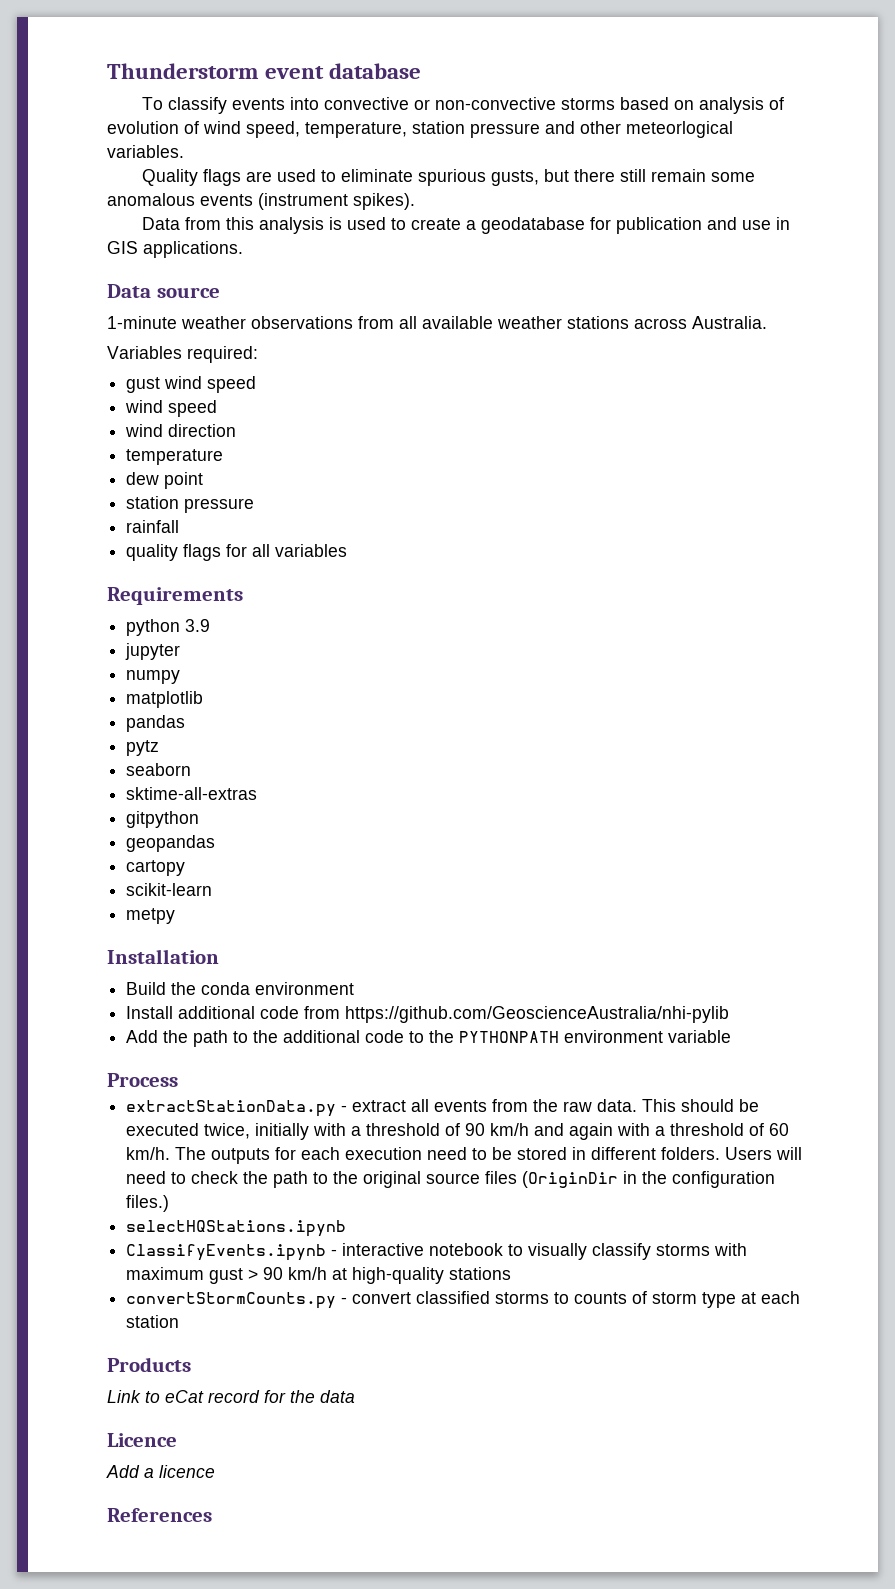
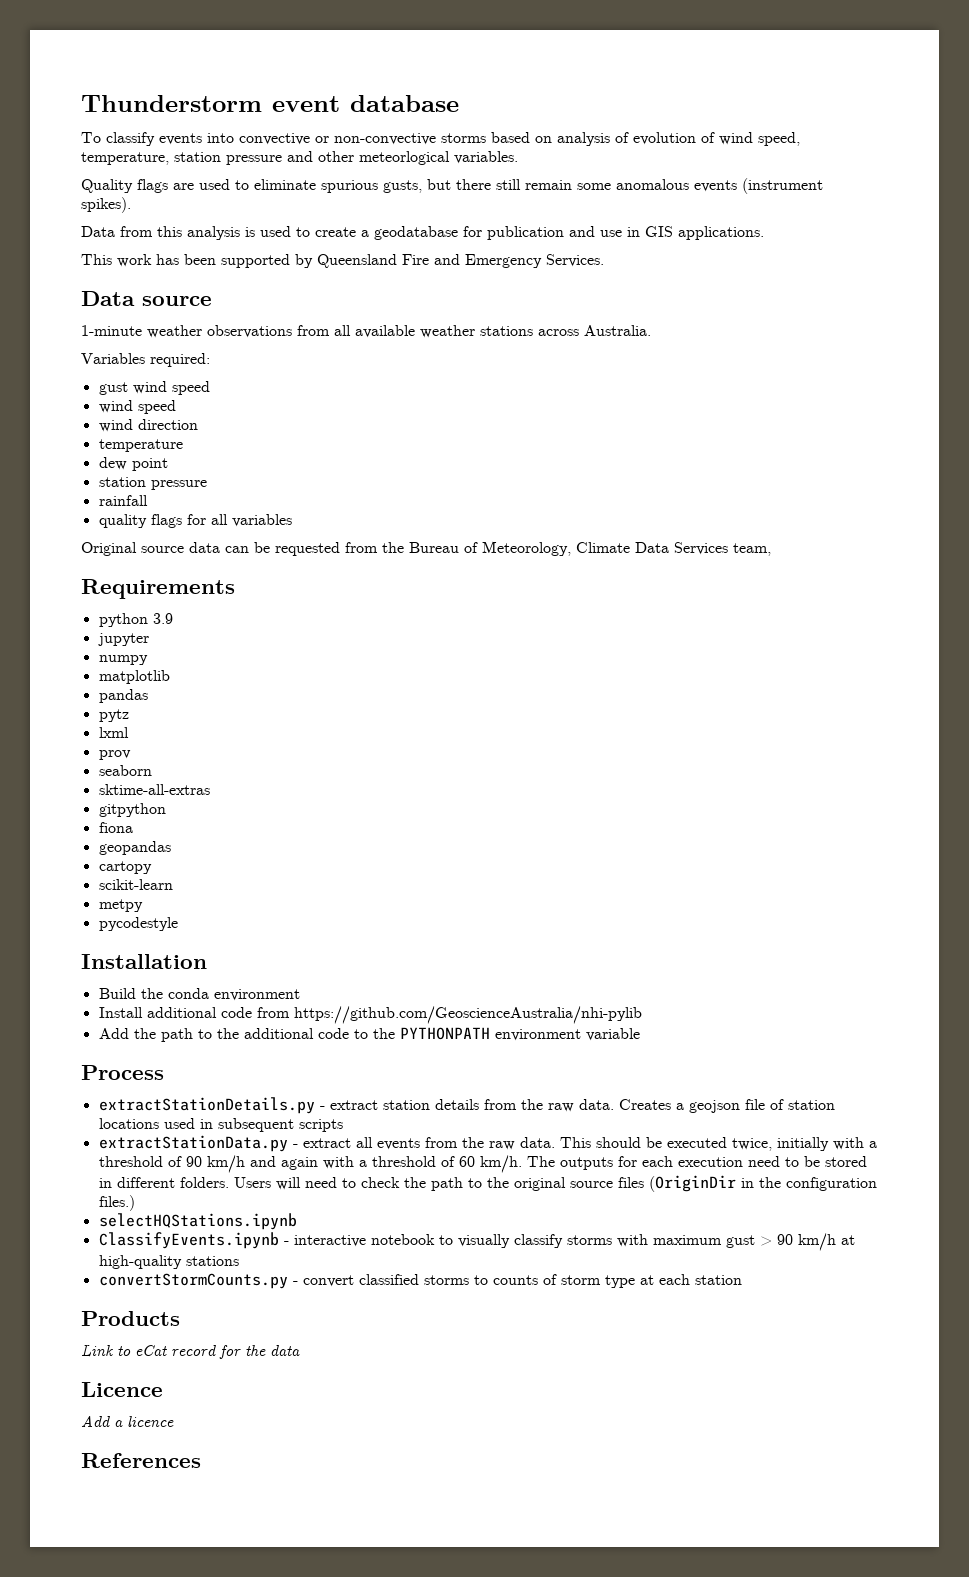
+ This work has been supported by Queensland Fire and Emergency Services.
+ Original source data can be requested from the Bureau of Meteorology, Climate Data Services team,
+ lxml
+ prov
+ fiona
+ pycodestyle
+ extractStationDetails.py - extract station details from the raw data. Creates a geojson file of station locations used in subsequent scripts

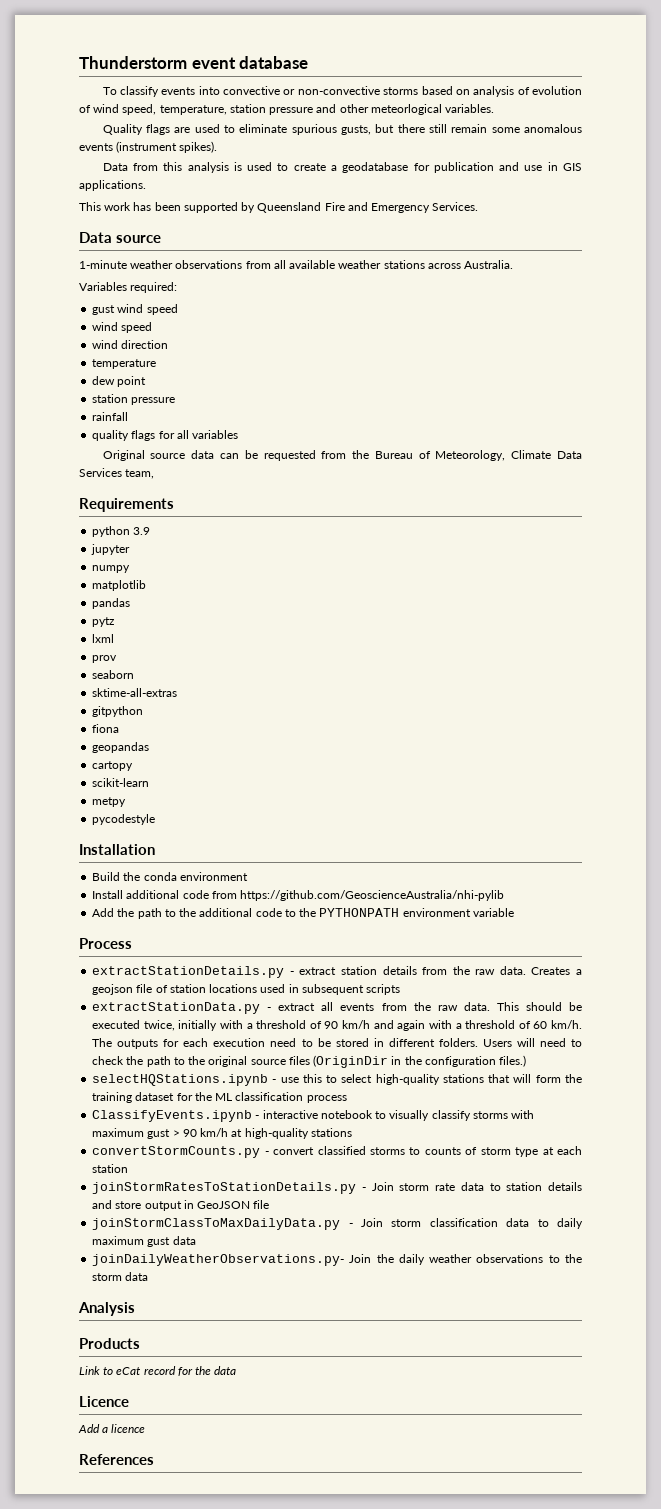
- selectHQStations.ipynb
+ selectHQStations.ipynb - use this to select high-quality stations that will form the training dataset for the ML classification process
+ joinStormRatesToStationDetails.py - Join storm rate data to station details and store output in GeoJSON file
+ joinStormClassToMaxDailyData.py - Join storm classification data to daily maximum gust data
+ joinDailyWeatherObservations.py- Join the daily weather observations to the storm data
+ Analysis

